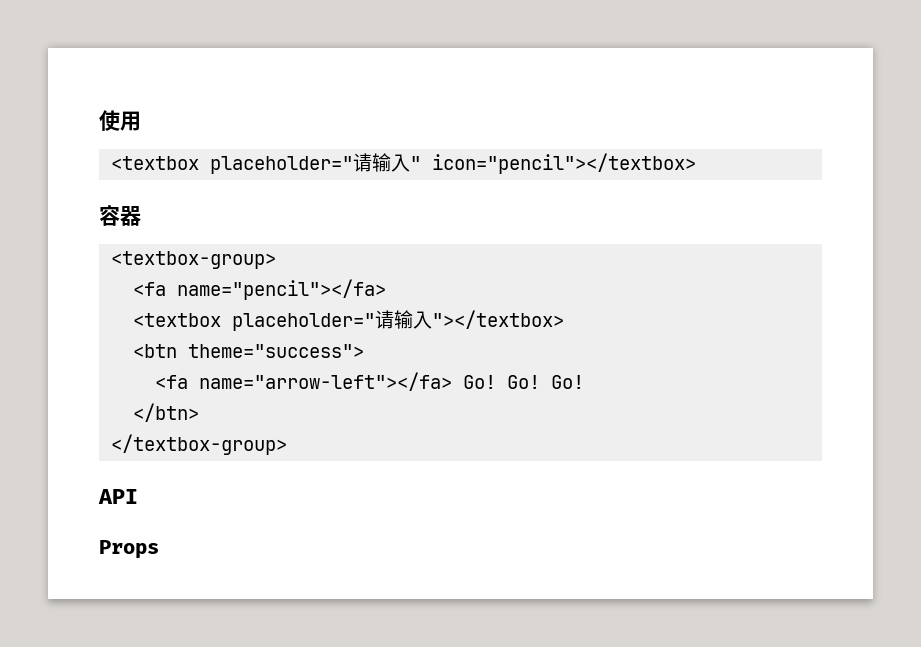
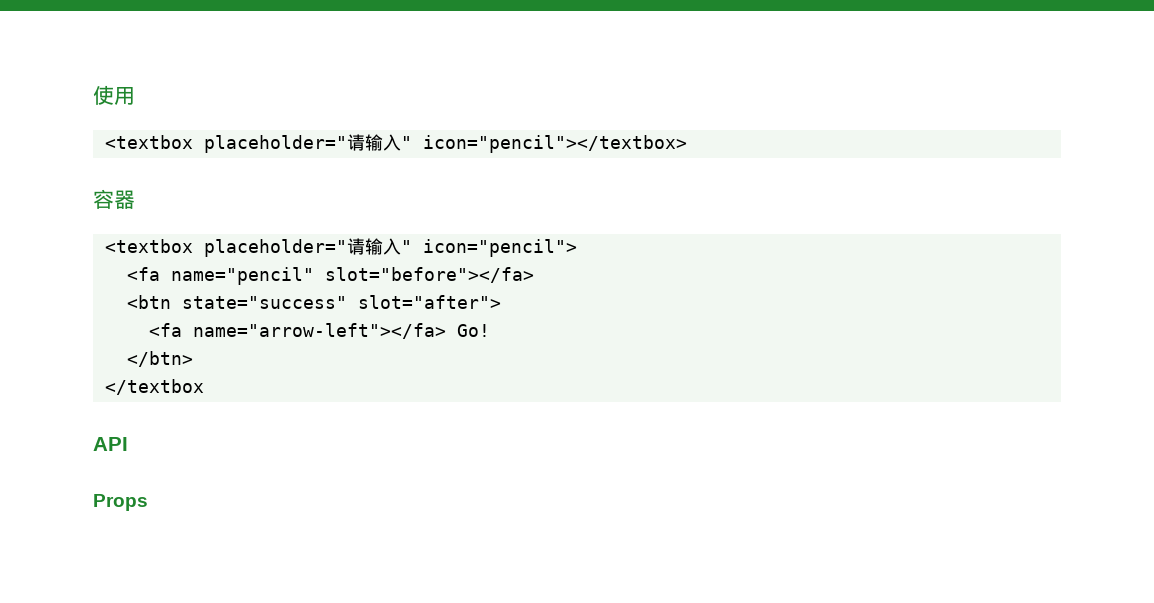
- <textbox-group>
- <fa name="pencil"></fa>
- <textbox placeholder="请输入"></textbox>
+ <textbox placeholder="请输入" icon="pencil">
+ <fa name="pencil" slot="before"></fa>
- <btn theme="success">
+ <btn state="success" slot="after">
- <fa name="arrow-left"></fa> Go! Go! Go!
+ <fa name="arrow-left"></fa> Go!
- </textbox-group>
+ </textbox

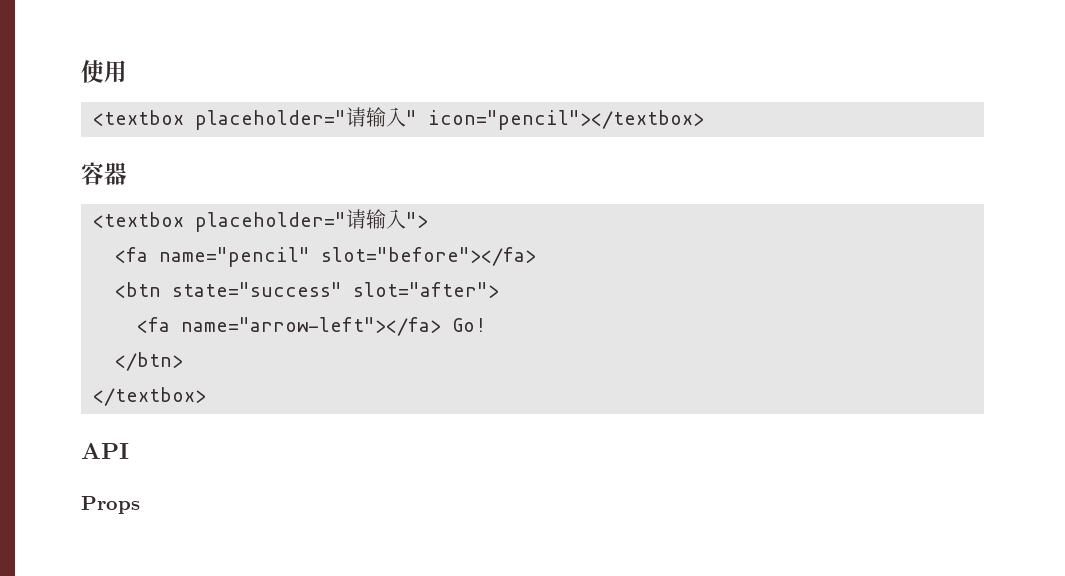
- <textbox placeholder="请输入" icon="pencil">
+ <textbox placeholder="请输入">
- </textbox
+ </textbox>

